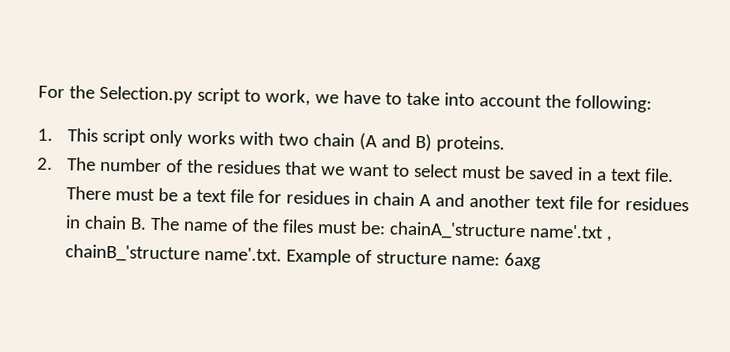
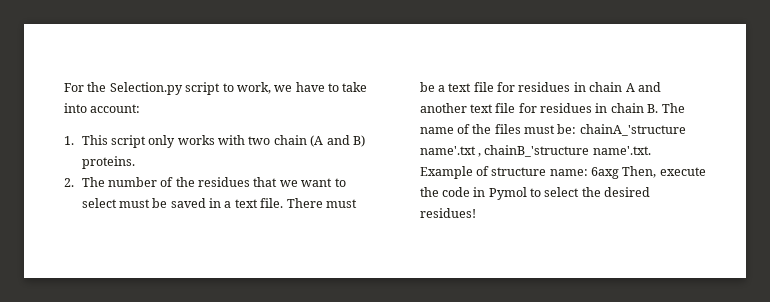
- For the Selection.py script to work, we have to take into account the following:
+ For the Selection.py script to work, we have to take into account:
- There must be a text file for residues in chain A and another text file for residues in chain B. The name of the files must be: chainA_'structure name'.txt , chainB_'structure name'.txt. Example of structure name: 6axg
+ There must be a text file for residues in chain A and another text file for residues in chain B. The name of the files must be: chainA_'structure name'.txt , chainB_'structure name'.txt. Example of structure name: 6axg Then, execute the code in Pymol to select the desired residues!

